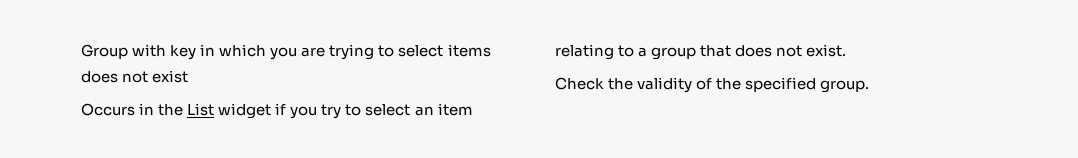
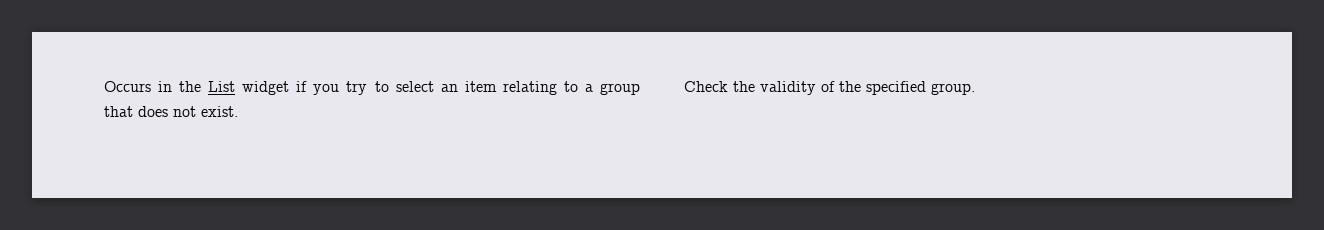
- Group with key in which you are trying to select items does not exist

